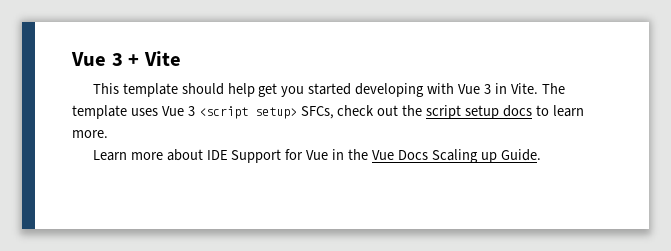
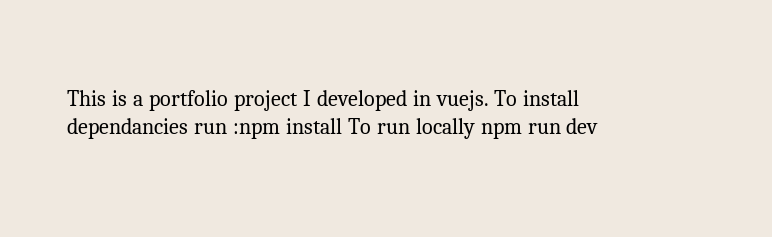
- Vue 3 + Vite
- This template should help get you started developing with Vue 3 in Vite. The template uses Vue 3 <script setup> SFCs, check out the script setup docs to learn more.
- Learn more about IDE Support for Vue in the Vue Docs Scaling up Guide.
+ This is a portfolio project I developed in vuejs. To install dependancies run :npm install To run locally npm run dev

